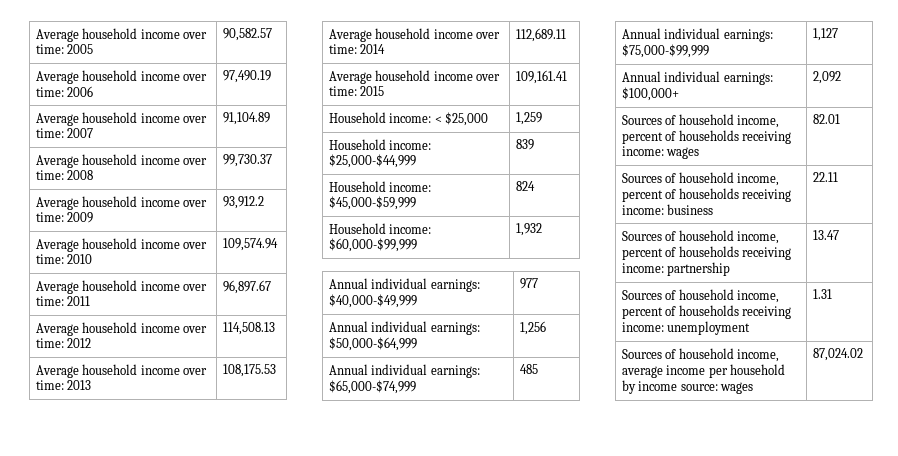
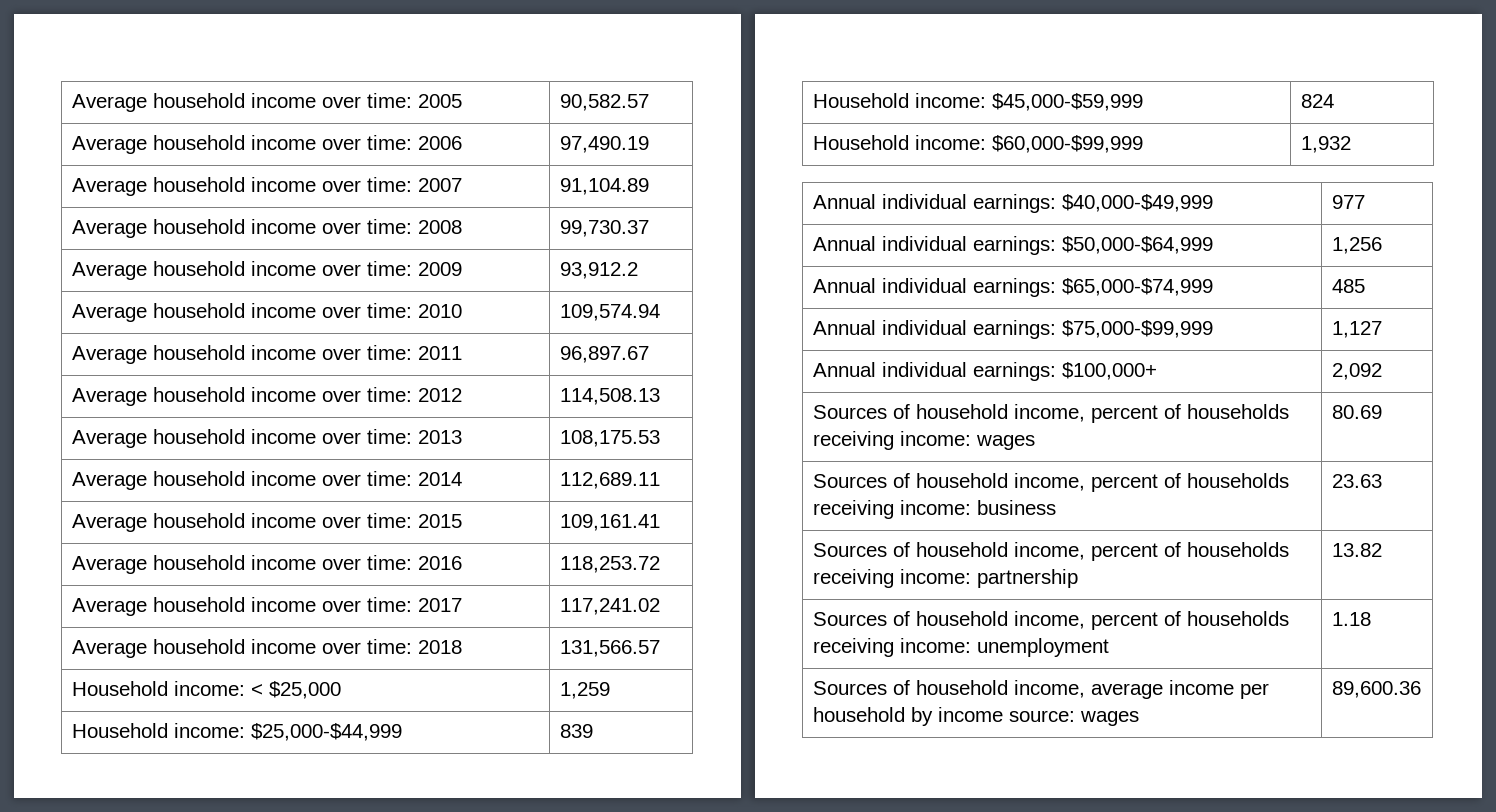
+ Average household income over time: 2016 | 118,253.72
+ Average household income over time: 2017 | 117,241.02
+ Average household income over time: 2018 | 131,566.57
- Sources of household income, percent of households receiving income: wages | 82.01
+ Sources of household income, percent of households receiving income: wages | 80.69
- Sources of household income, percent of households receiving income: business | 22.11
+ Sources of household income, percent of households receiving income: business | 23.63
- Sources of household income, percent of households receiving income: partnership | 13.47
+ Sources of household income, percent of households receiving income: partnership | 13.82
- Sources of household income, percent of households receiving income: unemployment | 1.31
+ Sources of household income, percent of households receiving income: unemployment | 1.18
- Sources of household income, average income per household by income source: wages | 87,024.02
+ Sources of household income, average income per household by income source: wages | 89,600.36

